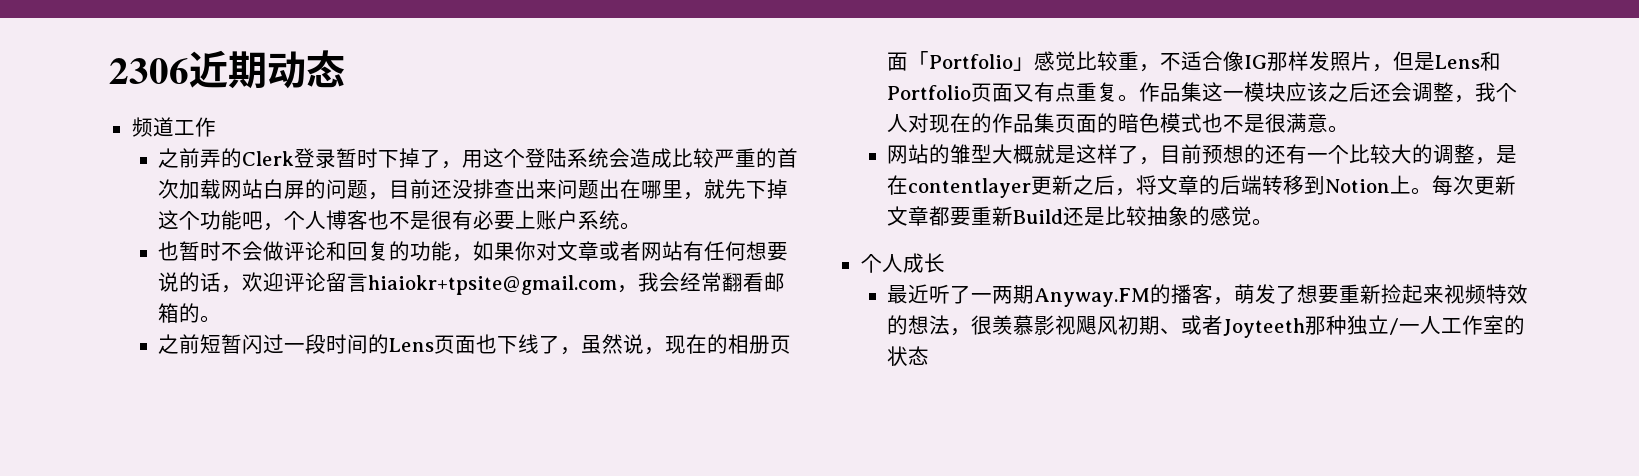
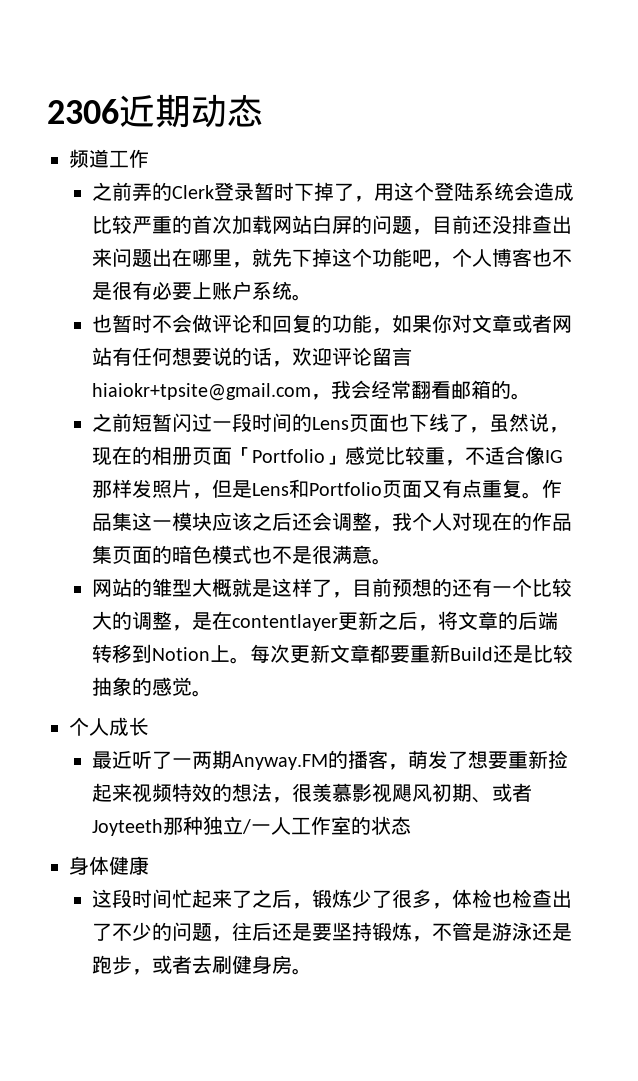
+ 身体健康
+ 这段时间忙起来了之后，锻炼少了很多，体检也检查出了不少的问题，往后还是要坚持锻炼，不管是游泳还是跑步，或者去刷健身房。

